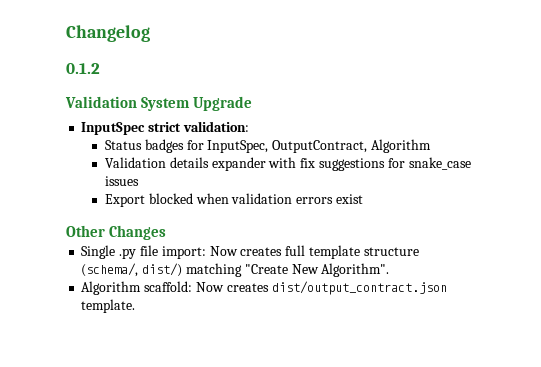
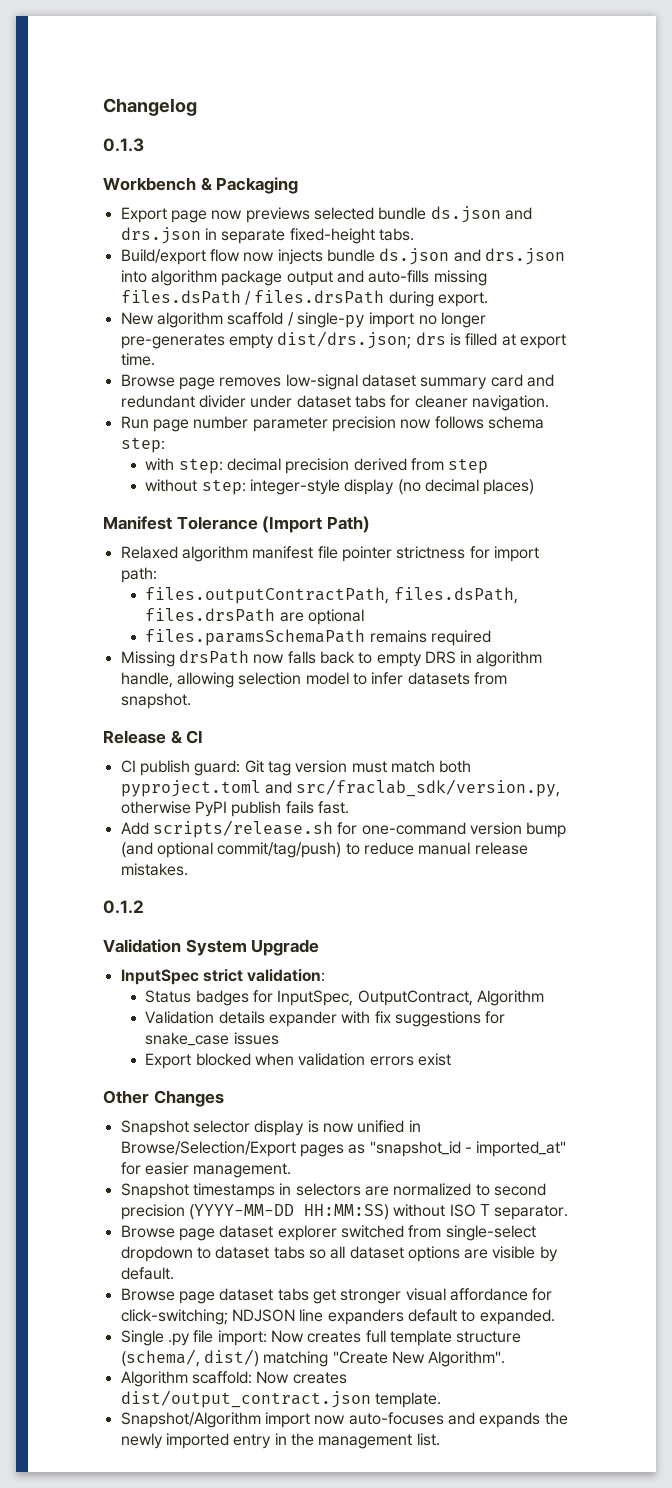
+ 0.1.3
+ Workbench & Packaging
+ Export page now previews selected bundle ds.json and drs.json in separate fixed-height tabs.
+ Build/export flow now injects bundle ds.json and drs.json into algorithm package output and auto-fills missing files.dsPath / files.drsPath during export.
+ New algorithm scaffold / single-py import no longer pre-generates empty dist/drs.json; drs is filled at export time.
+ Browse page removes low-signal dataset summary card and redundant divider under dataset tabs for cleaner navigation.
+ Run page number parameter precision now follows schema step:
+ with step: decimal precision derived from step
+ without step: integer-style display (no decimal places)
+ Manifest Tolerance (Import Path)
+ Relaxed algorithm manifest file pointer strictness for import path:
+ files.outputContractPath, files.dsPath, files.drsPath are optional
+ files.paramsSchemaPath remains required
+ Missing drsPath now falls back to empty DRS in algorithm handle, allowing selection model to infer datasets from snapshot.
+ Release & CI
+ CI publish guard: Git tag version must match both pyproject.toml and src/fraclab_sdk/version.py, otherwise PyPI publish fails fast.
+ Add scripts/release.sh for one-command version bump (and optional commit/tag/push) to reduce manual release mistakes.
+ Snapshot selector display is now unified in Browse/Selection/Export pages as "snapshot_id - imported_at" for easier management.
+ Snapshot timestamps in selectors are normalized to second precision (YYYY-MM-DD HH:MM:SS) without ISO T separator.
+ Browse page dataset explorer switched from single-select dropdown to dataset tabs so all dataset options are visible by default.
+ Browse page dataset tabs get stronger visual affordance for click-switching; NDJSON line expanders default to expanded.
+ Snapshot/Algorithm import now auto-focuses and expands the newly imported entry in the management list.

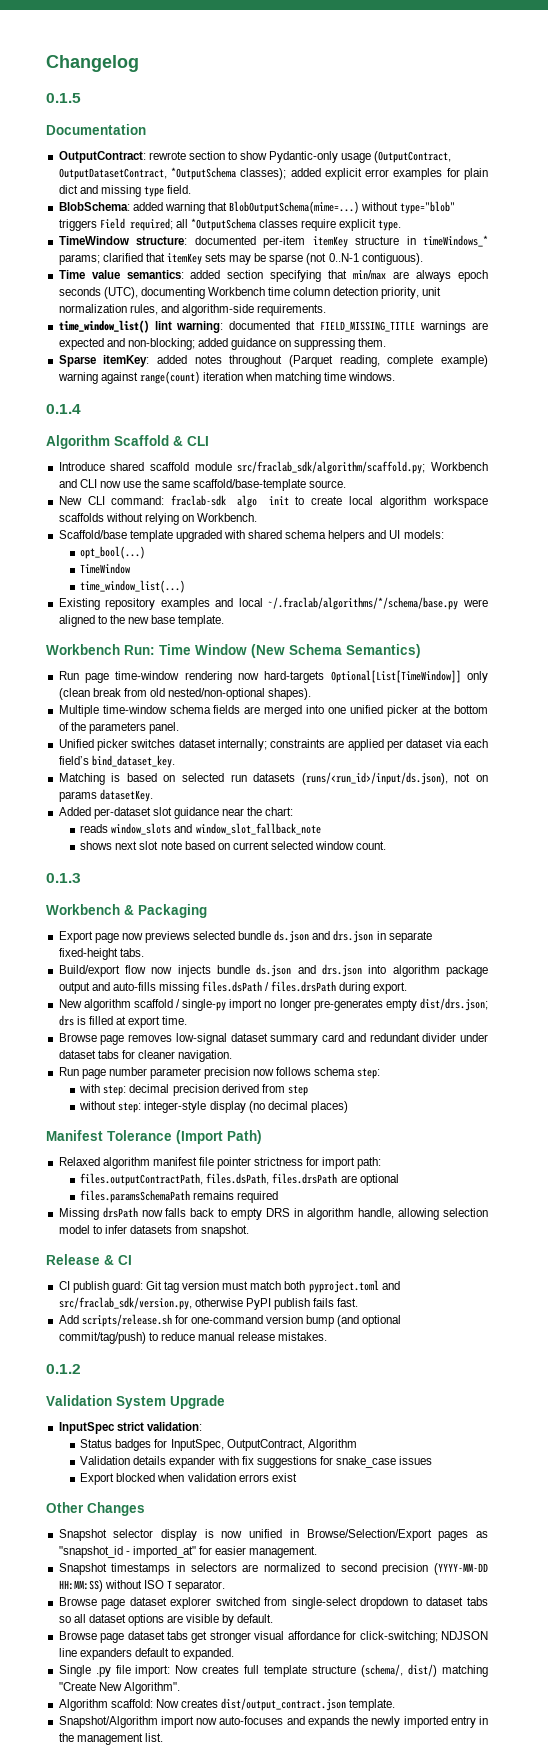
+ 0.1.5
+ Documentation
+ OutputContract: rewrote section to show Pydantic-only usage (OutputContract, OutputDatasetContract, *OutputSchema classes); added explicit error examples for plain dict and missing type field.
+ BlobSchema: added warning that BlobOutputSchema(mime=...) without type="blob" triggers Field required; all *OutputSchema classes require explicit type.
+ TimeWindow structure: documented per-item itemKey structure in timeWindows_* params; clarified that itemKey sets may be sparse (not 0..N-1 contiguous).
+ Time value semantics: added section specifying that min/max are always epoch seconds (UTC), documenting Workbench time column detection priority, unit normalization rules, and algorithm-side requirements.
+ time_window_list() lint warning: documented that FIELD_MISSING_TITLE warnings are expected and non-blocking; added guidance on suppressing them.
+ Sparse itemKey: added notes throughout (Parquet reading, complete example) warning against range(count) iteration when matching time windows.
+ 0.1.4
+ Algorithm Scaffold & CLI
+ Introduce shared scaffold module src/fraclab_sdk/algorithm/scaffold.py; Workbench and CLI now use the same scaffold/base-template source.
+ New CLI command: fraclab-sdk algo init to create local algorithm workspace scaffolds without relying on Workbench.
+ Scaffold/base template upgraded with shared schema helpers and UI models:
+ opt_bool(...)
+ TimeWindow
+ time_window_list(...)
+ Existing repository examples and local ~/.fraclab/algorithms/*/schema/base.py were aligned to the new base template.
+ Workbench Run: Time Window (New Schema Semantics)
+ Run page time-window rendering now hard-targets Optional[List[TimeWindow]] only (clean break from old nested/non-optional shapes).
+ Multiple time-window schema fields are merged into one unified picker at the bottom of the parameters panel.
+ Unified picker switches dataset internally; constraints are applied per dataset via each field’s bind_dataset_key.
+ Matching is based on selected run datasets (runs/<run_id>/input/ds.json), not on params datasetKey.
+ Added per-dataset slot guidance near the chart:
+ reads window_slots and window_slot_fallback_note
+ shows next slot note based on current selected window count.

